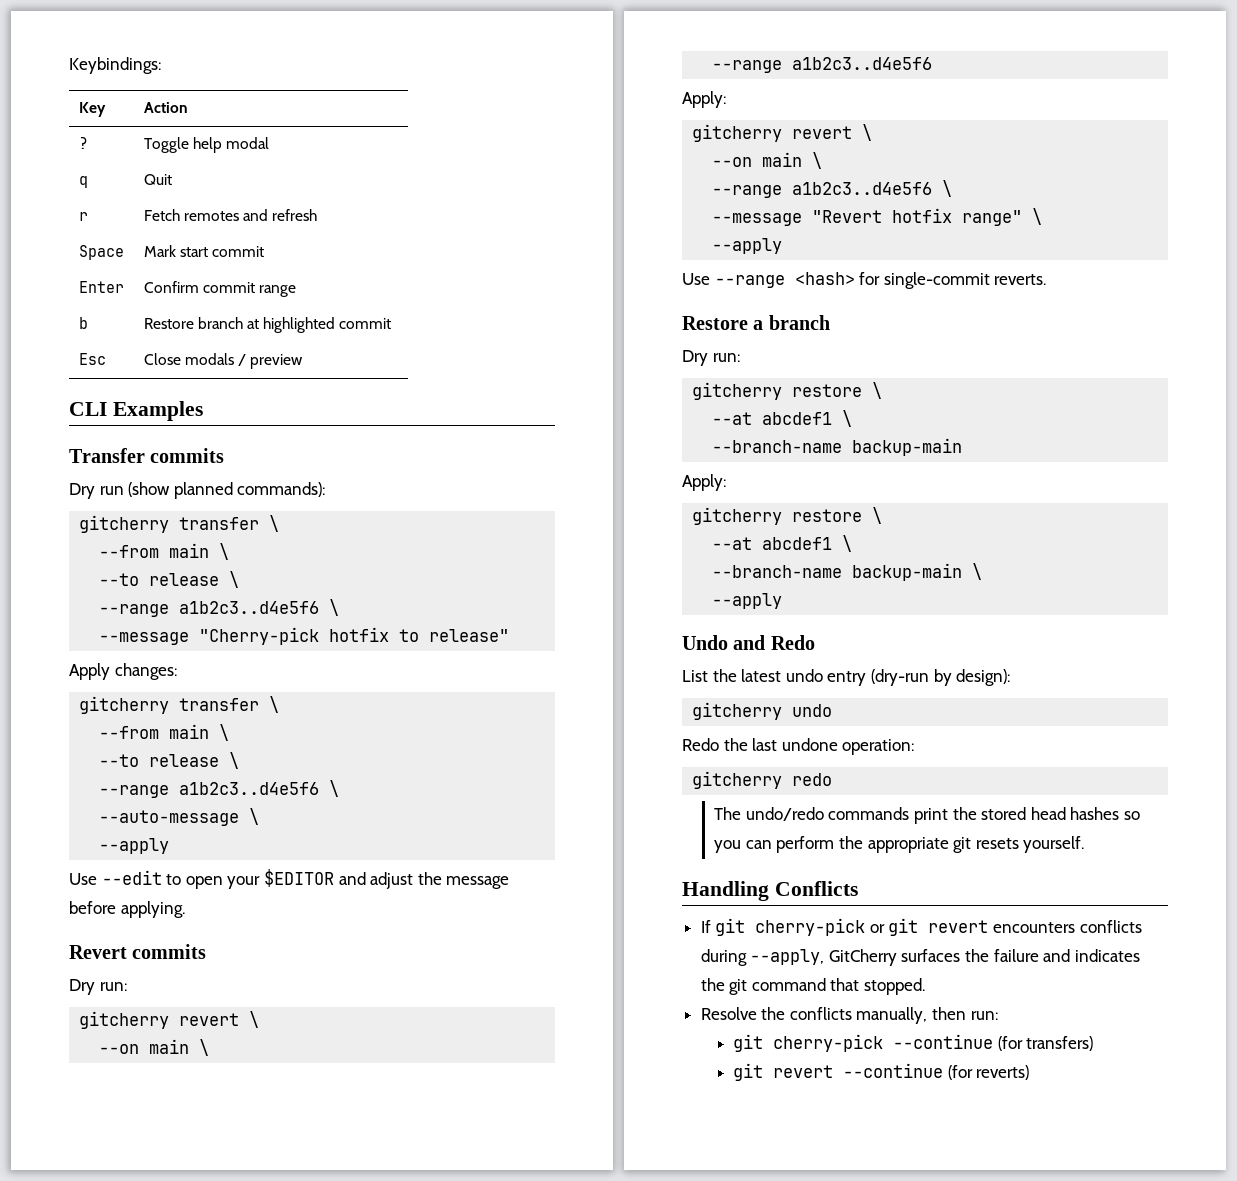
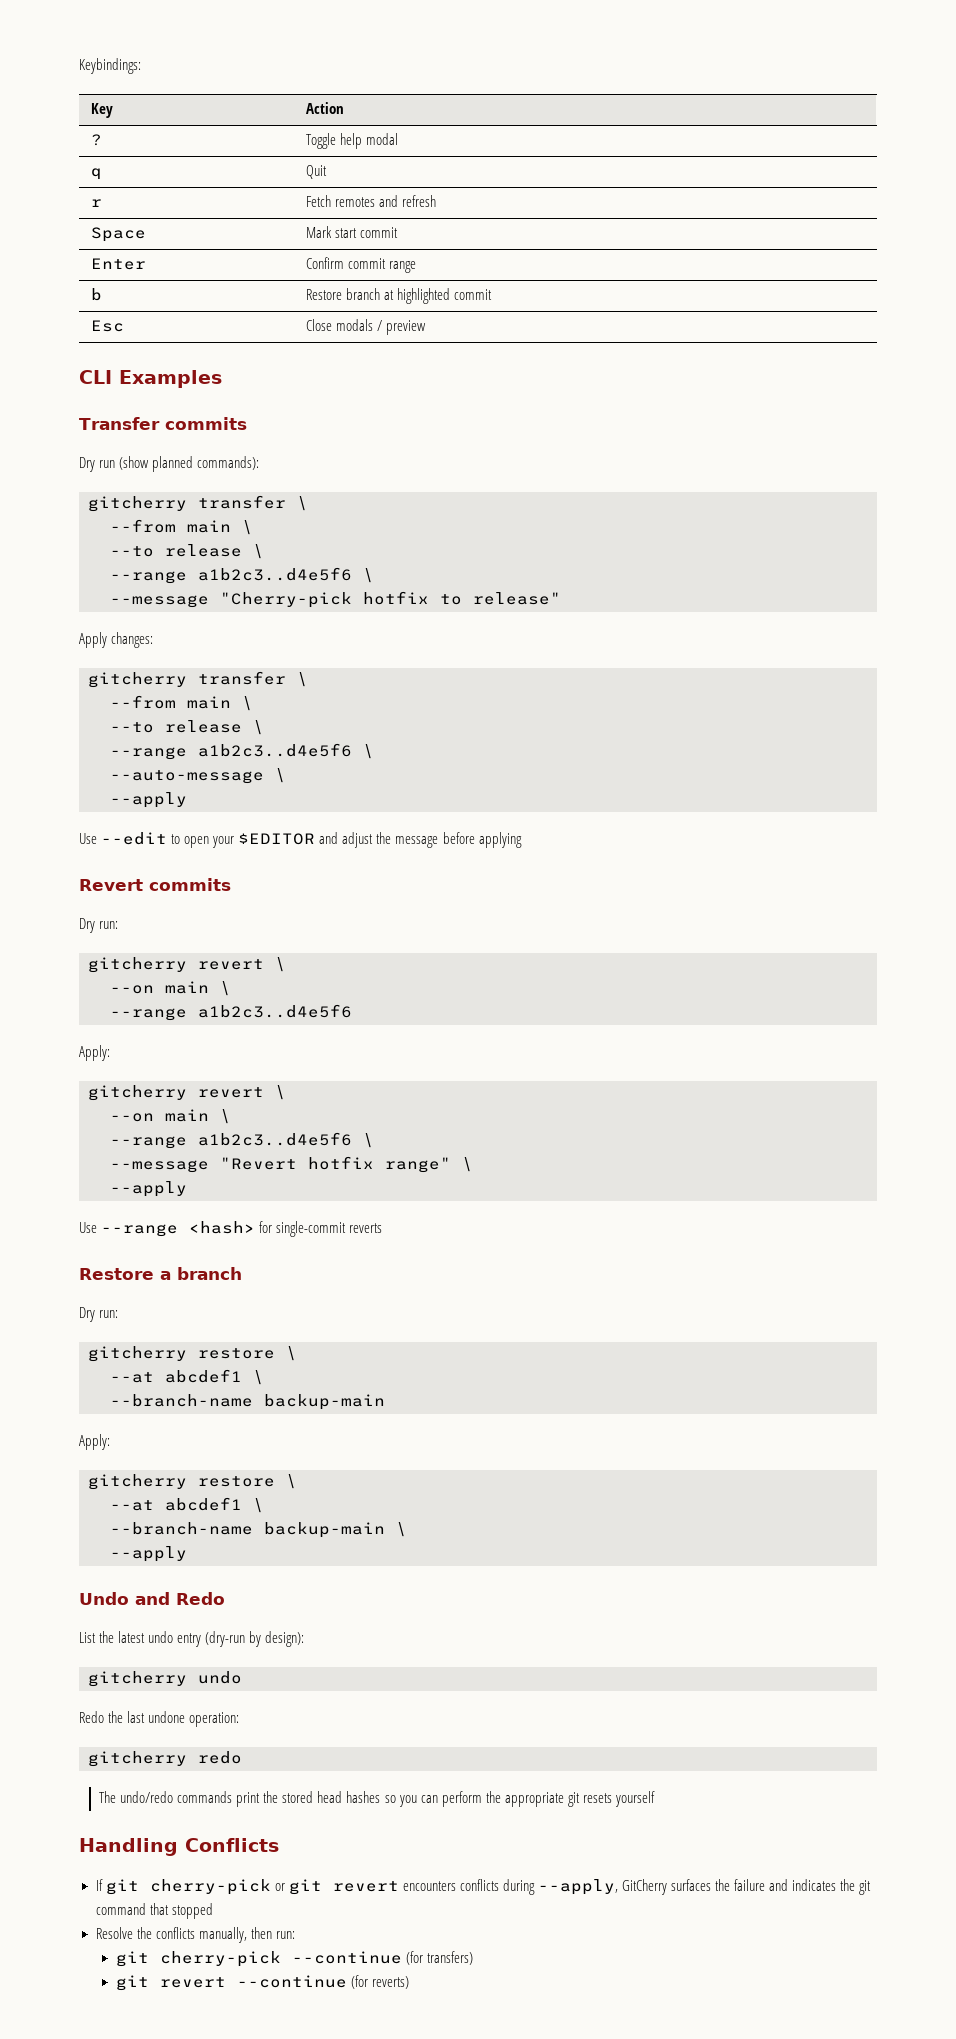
- Use --edit to open your $EDITOR and adjust the message before applying.
+ Use --edit to open your $EDITOR and adjust the message before applying
- Use --range <hash> for single-commit reverts.
+ Use --range <hash> for single-commit reverts
- The undo/redo commands print the stored head hashes so you can perform the appropriate git resets yourself.
+ The undo/redo commands print the stored head hashes so you can perform the appropriate git resets yourself
- If git cherry-pick or git revert encounters conflicts during --apply, GitCherry surfaces the failure and indicates the git command that stopped.
+ If git cherry-pick or git revert encounters conflicts during --apply, GitCherry surfaces the failure and indicates the git command that stopped

